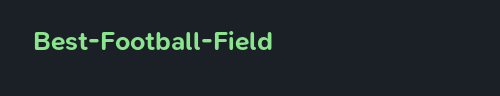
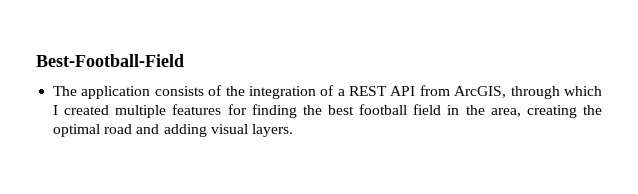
+ The application consists of the integration of a REST API from ArcGIS, through which I created multiple features for finding the best football field in the area, creating the optimal road and adding visual layers.

